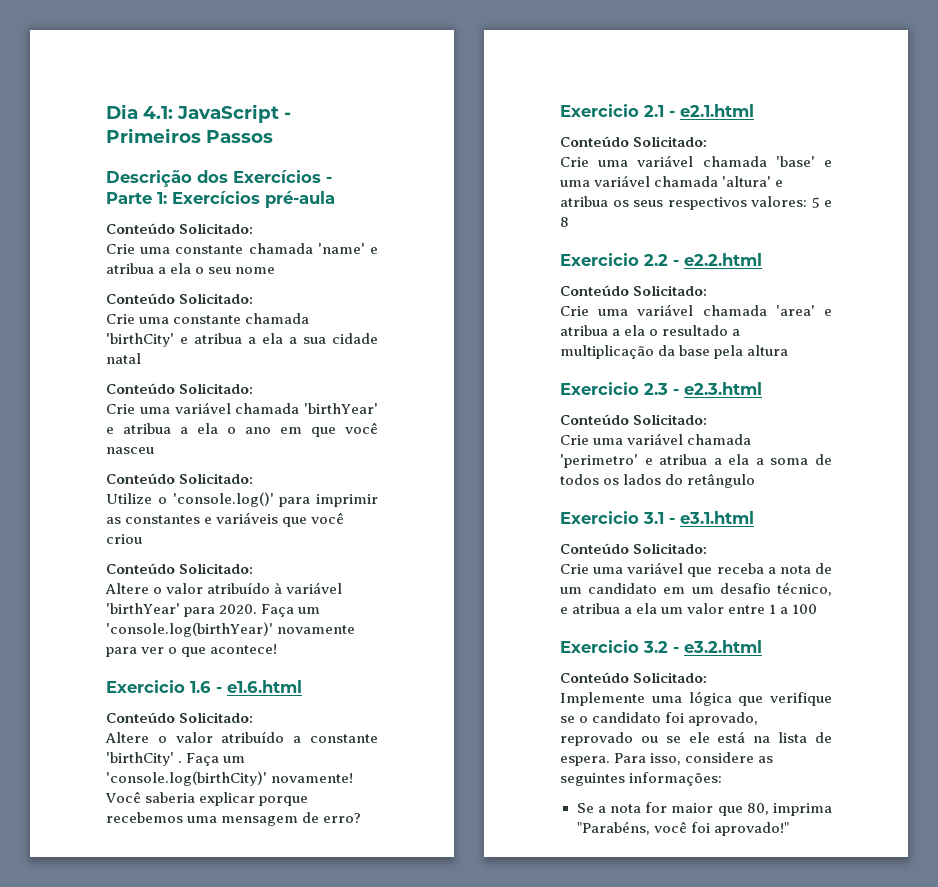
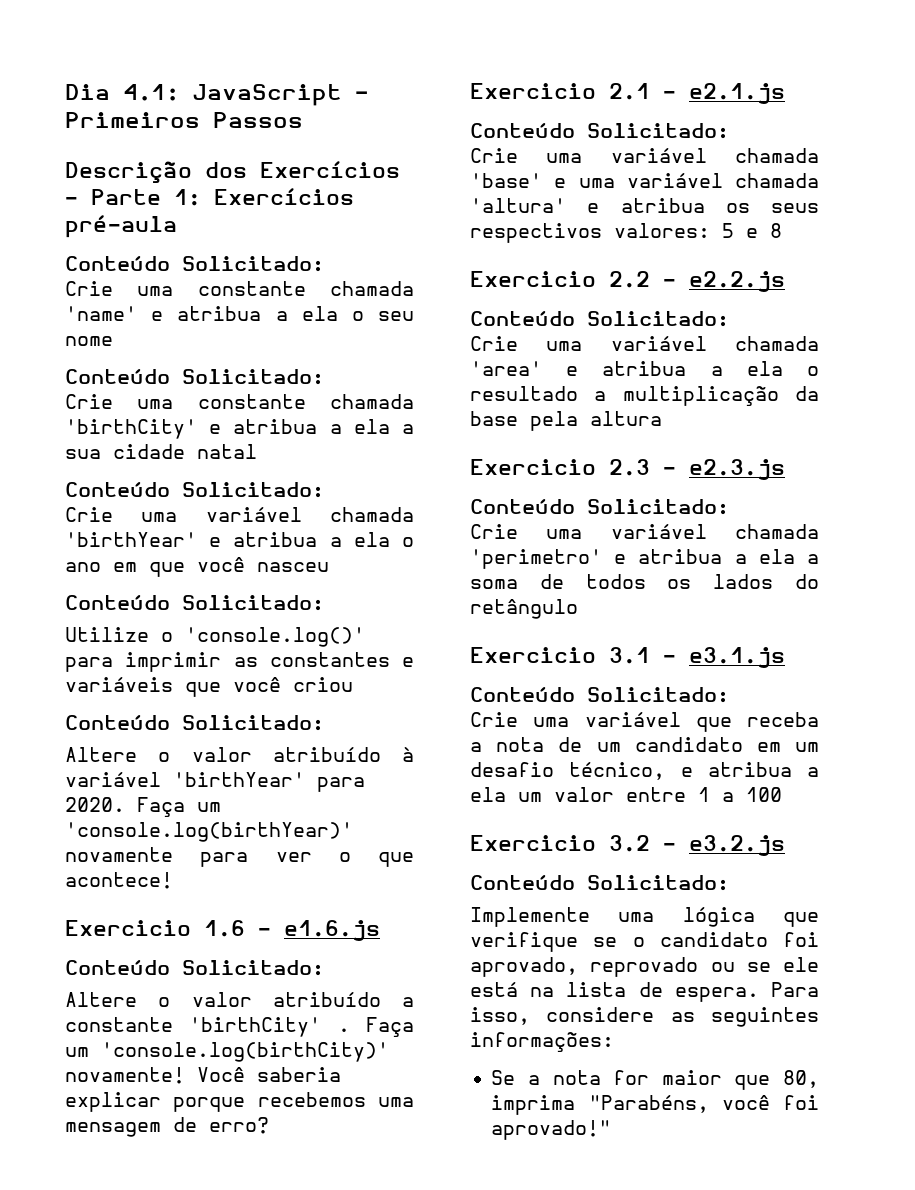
- Exercicio 1.6 - e1.6.html
+ Exercicio 1.6 - e1.6.js
- Exercicio 2.1 - e2.1.html
+ Exercicio 2.1 - e2.1.js
- Exercicio 2.2 - e2.2.html
+ Exercicio 2.2 - e2.2.js
- Exercicio 2.3 - e2.3.html
+ Exercicio 2.3 - e2.3.js
- Exercicio 3.1 - e3.1.html
+ Exercicio 3.1 - e3.1.js
- Exercicio 3.2 - e3.2.html
+ Exercicio 3.2 - e3.2.js

